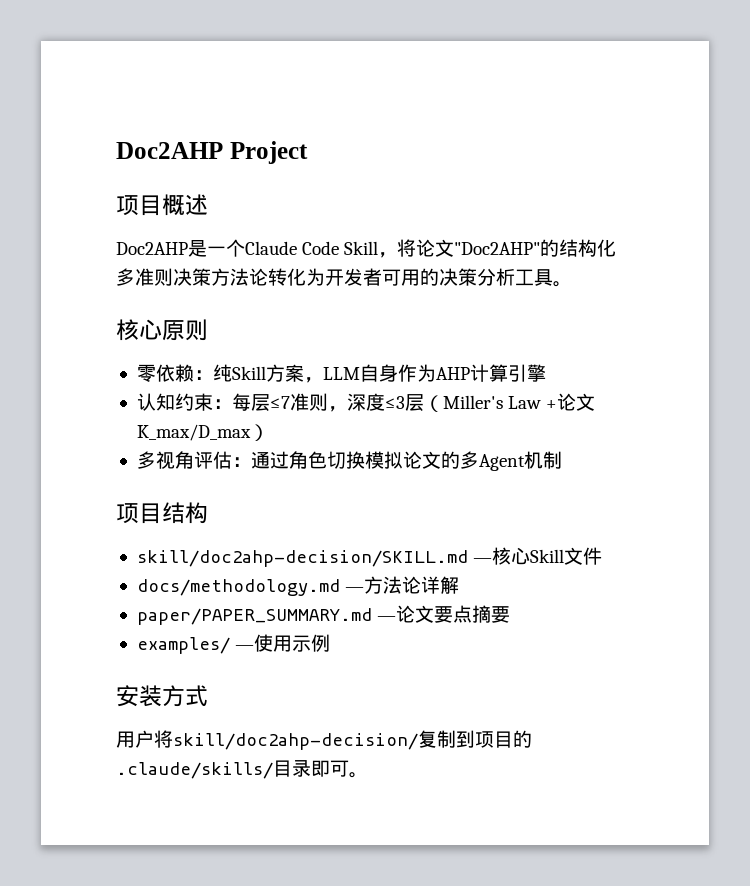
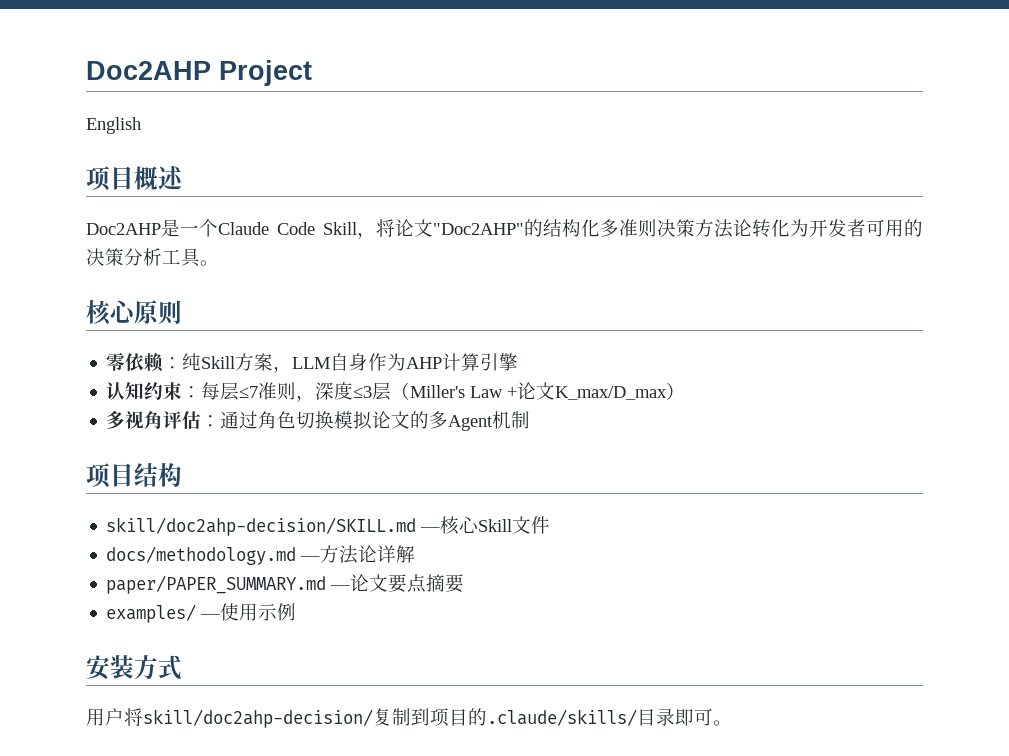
+ English

